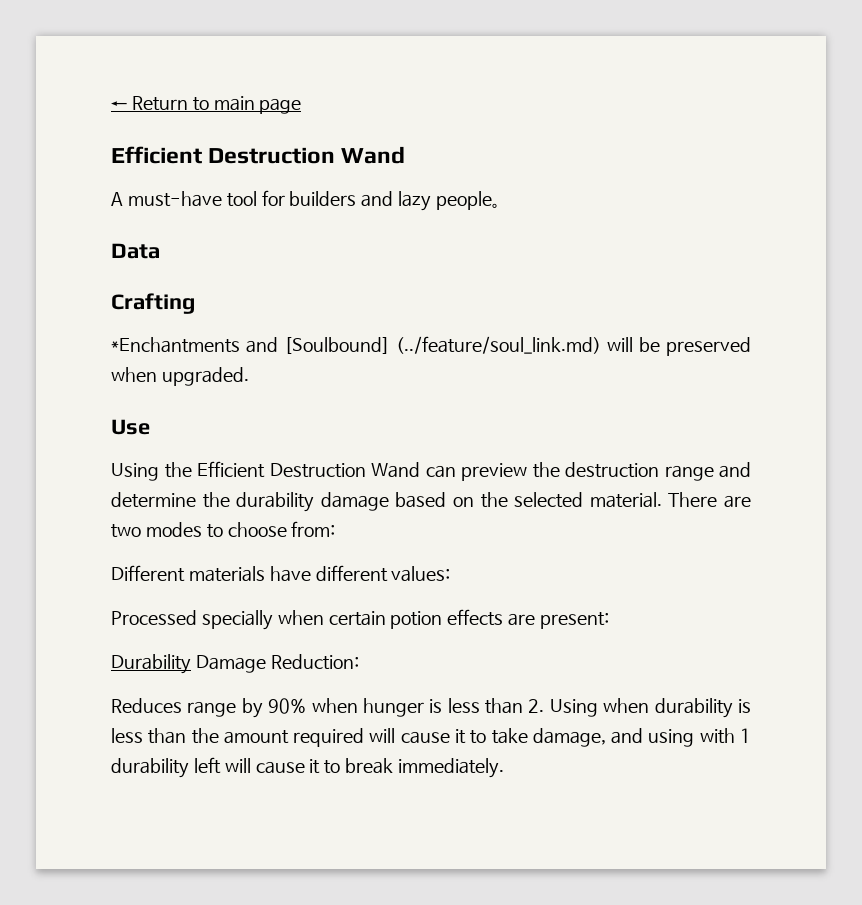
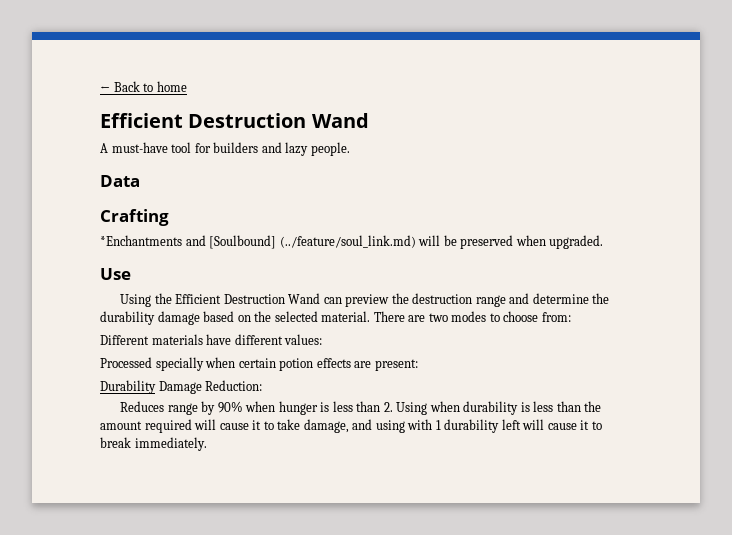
- ← Return to main page
+ ← Back to home
- A must-have tool for builders and lazy people。
+ A must-have tool for builders and lazy people.

